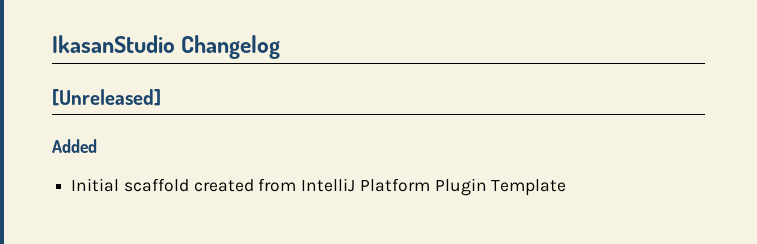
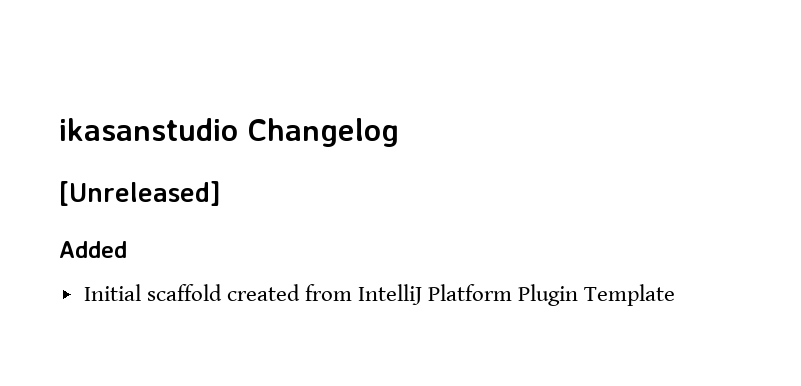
- IkasanStudio Changelog
+ ikasanstudio Changelog

